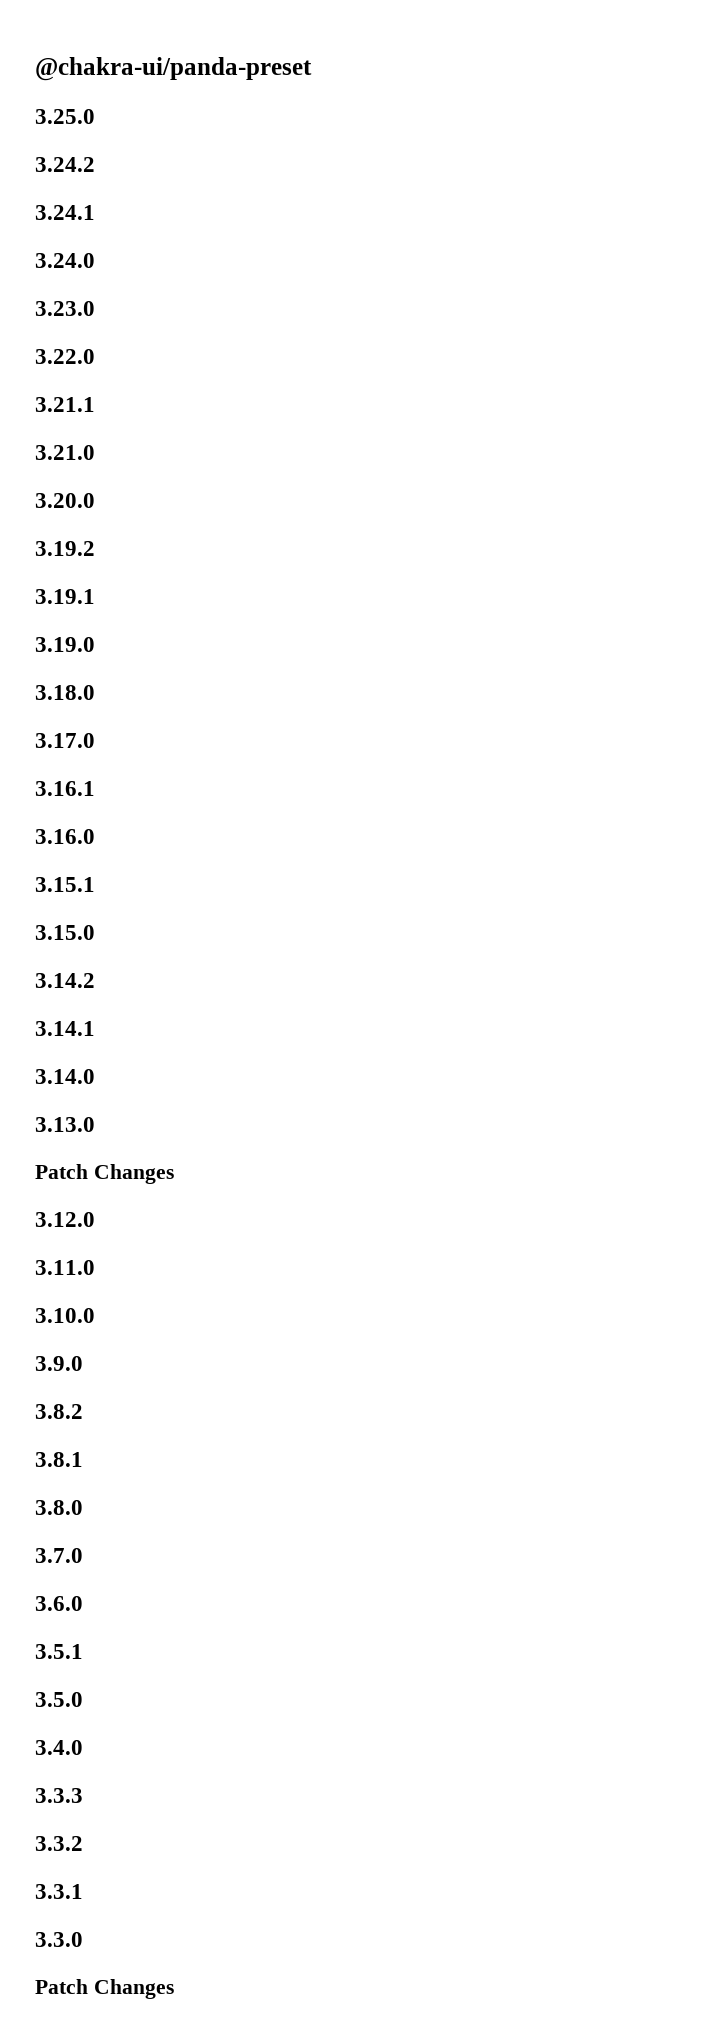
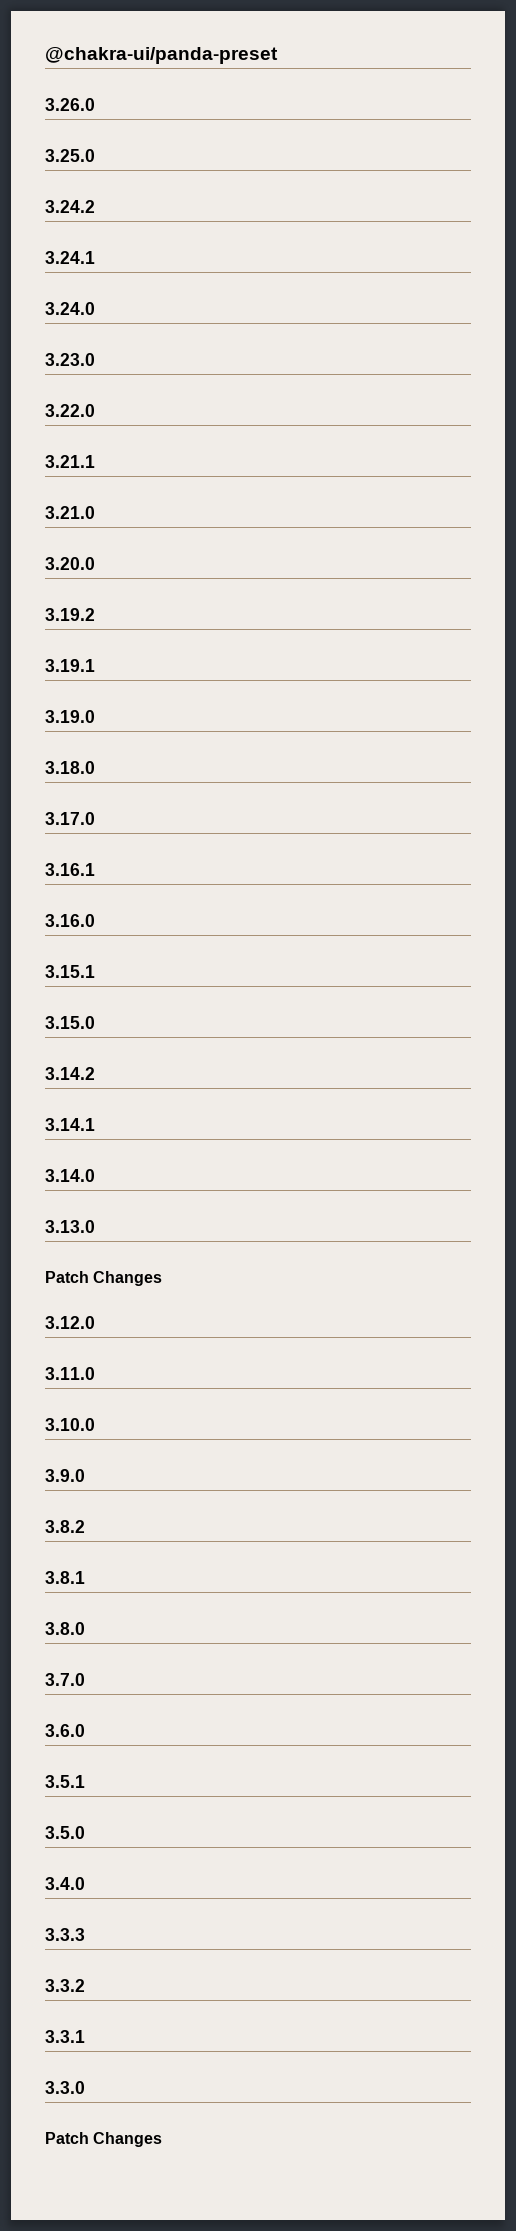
+ 3.26.0

